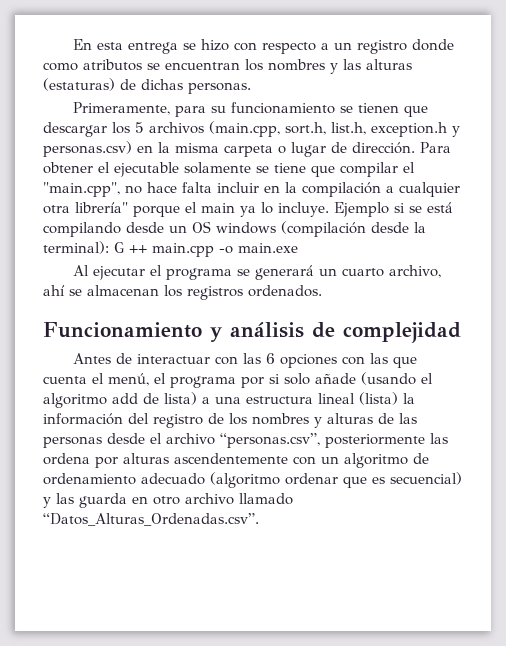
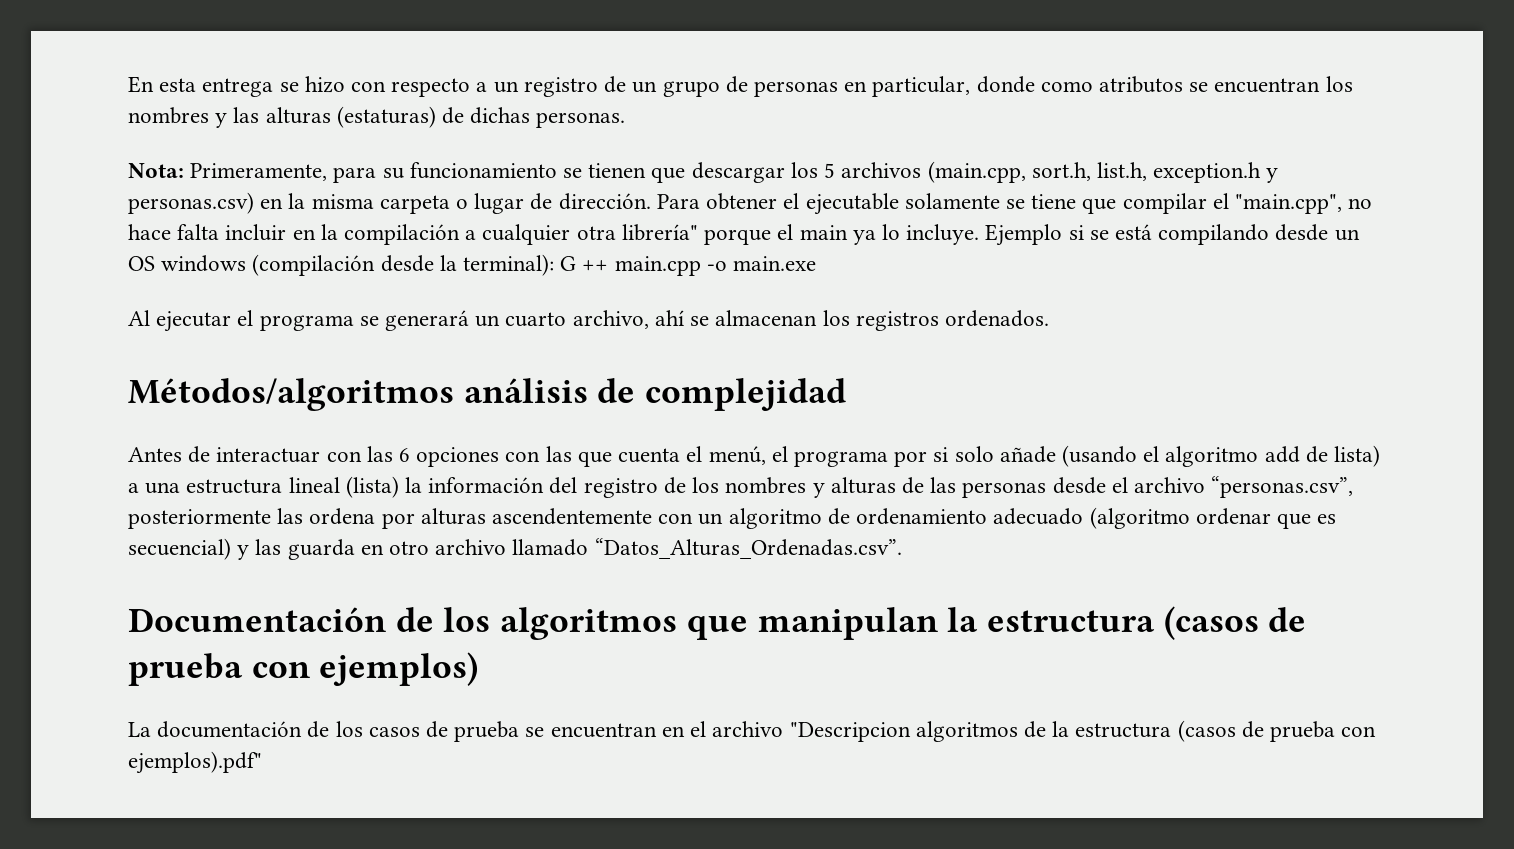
- En esta entrega se hizo con respecto a un registro donde como atributos se encuentran los nombres y las alturas (estaturas) de dichas personas.
+ En esta entrega se hizo con respecto a un registro de un grupo de personas en particular, donde como atributos se encuentran los nombres y las alturas (estaturas) de dichas personas.
- Primeramente, para su funcionamiento se tienen que descargar los 5 archivos (main.cpp, sort.h, list.h, exception.h y personas.csv) en la misma carpeta o lugar de dirección.
+ Nota: Primeramente, para su funcionamiento se tienen que descargar los 5 archivos (main.cpp, sort.h, list.h, exception.h y personas.csv) en la misma carpeta o lugar de dirección.
- Funcionamiento y análisis de complejidad
+ Métodos/algoritmos análisis de complejidad
+ Documentación de los algoritmos que manipulan la estructura (casos de prueba con ejemplos)
+ La documentación de los casos de prueba se encuentran en el archivo "Descripcion algoritmos de la estructura (casos de prueba con ejemplos).pdf"

